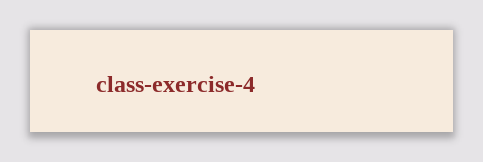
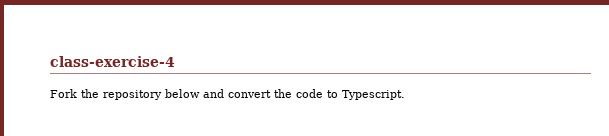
+ Fork the repository below and convert the code to Typescript.

